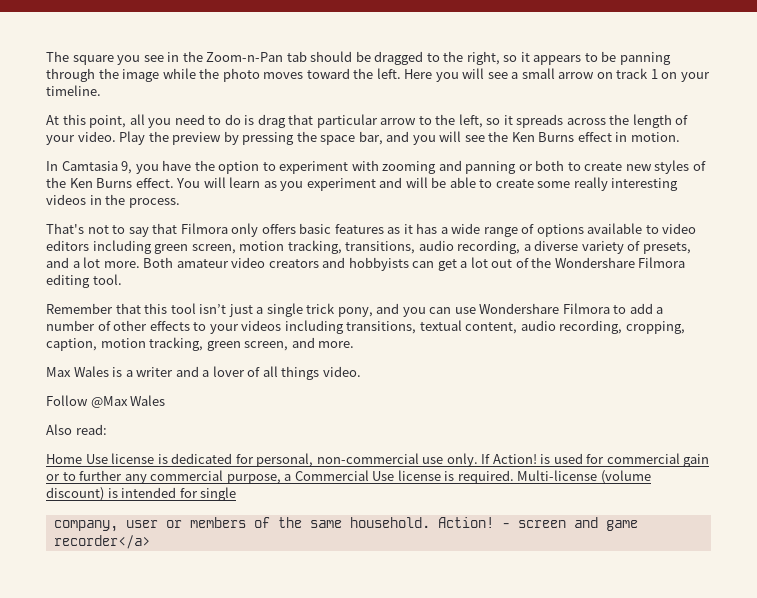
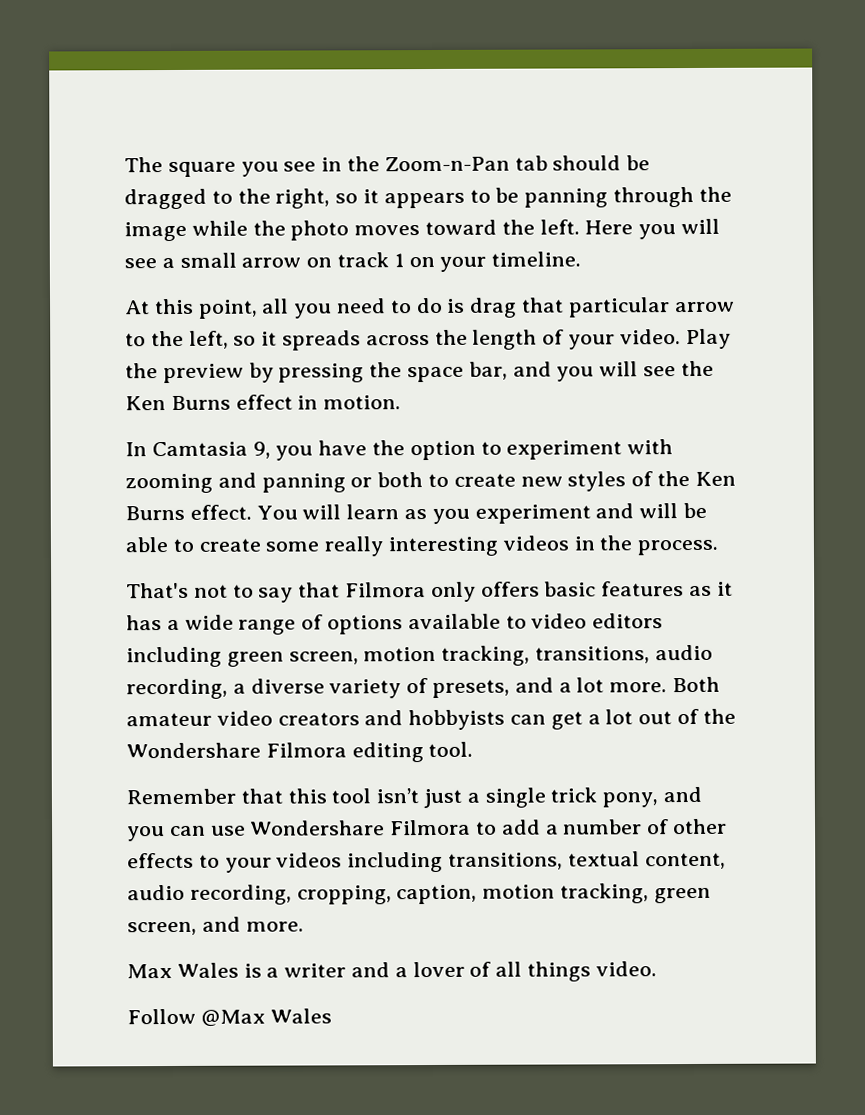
- Also read:
- Home Use license is dedicated for personal, non-commercial use only. If Action! is used for commercial gain or to further any commercial purpose, a Commercial Use license is required. Multi-license (volume discount) is intended for single
- company, user or members of the same household. Action! - screen and game recorder</a>

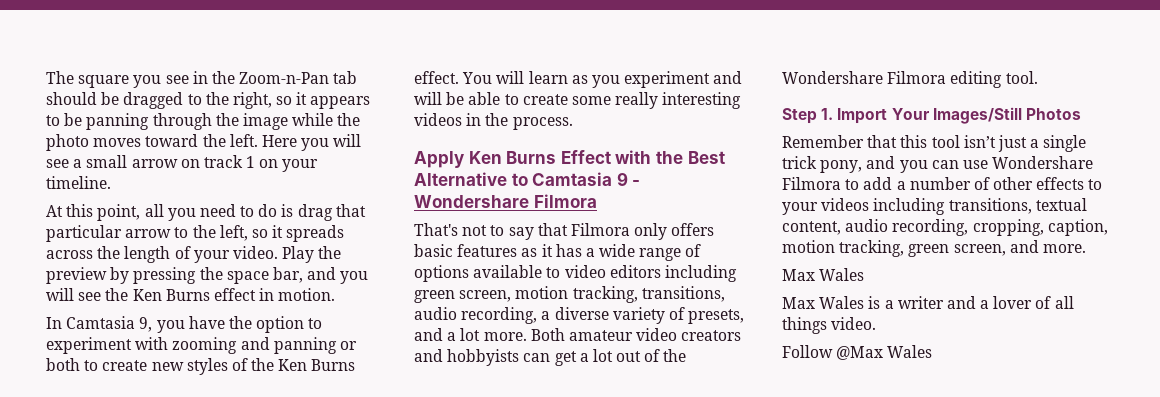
+ Apply Ken Burns Effect with the Best Alternative to Camtasia 9 - Wondershare Filmora
+ Step 1. Import Your Images/Still Photos
  Remember that this tool isn’t just a single trick pony, and you can use Wondershare Filmora to add a number of other effects to your videos including transitions, textual content, audio recording, cropping, caption, motion tracking, green screen, and more.
+ Max Wales

